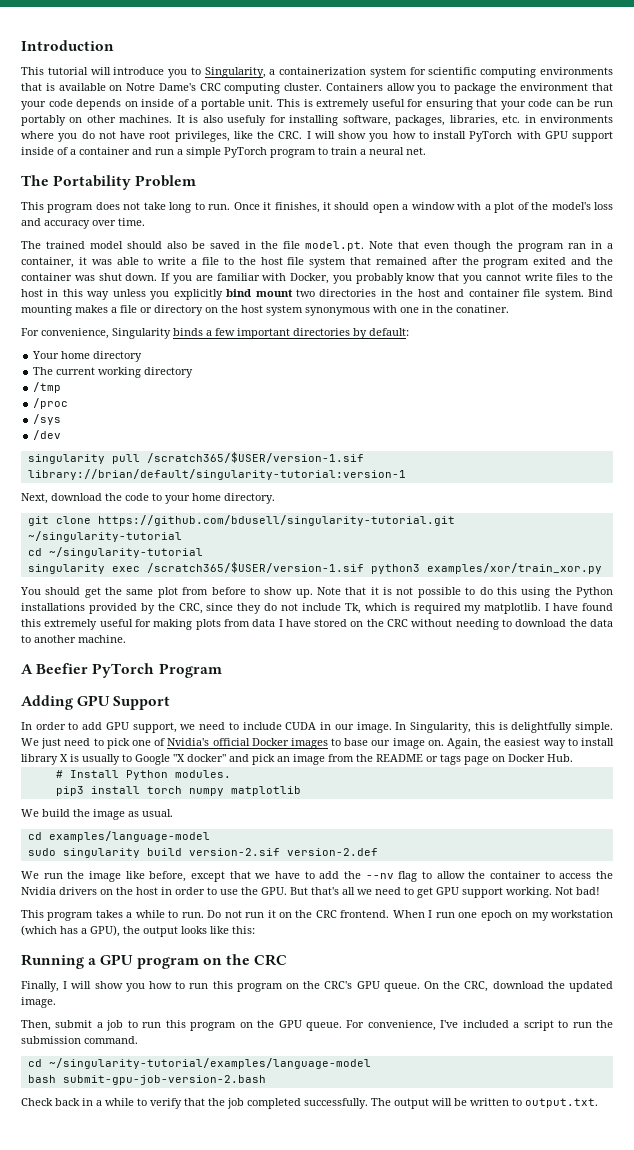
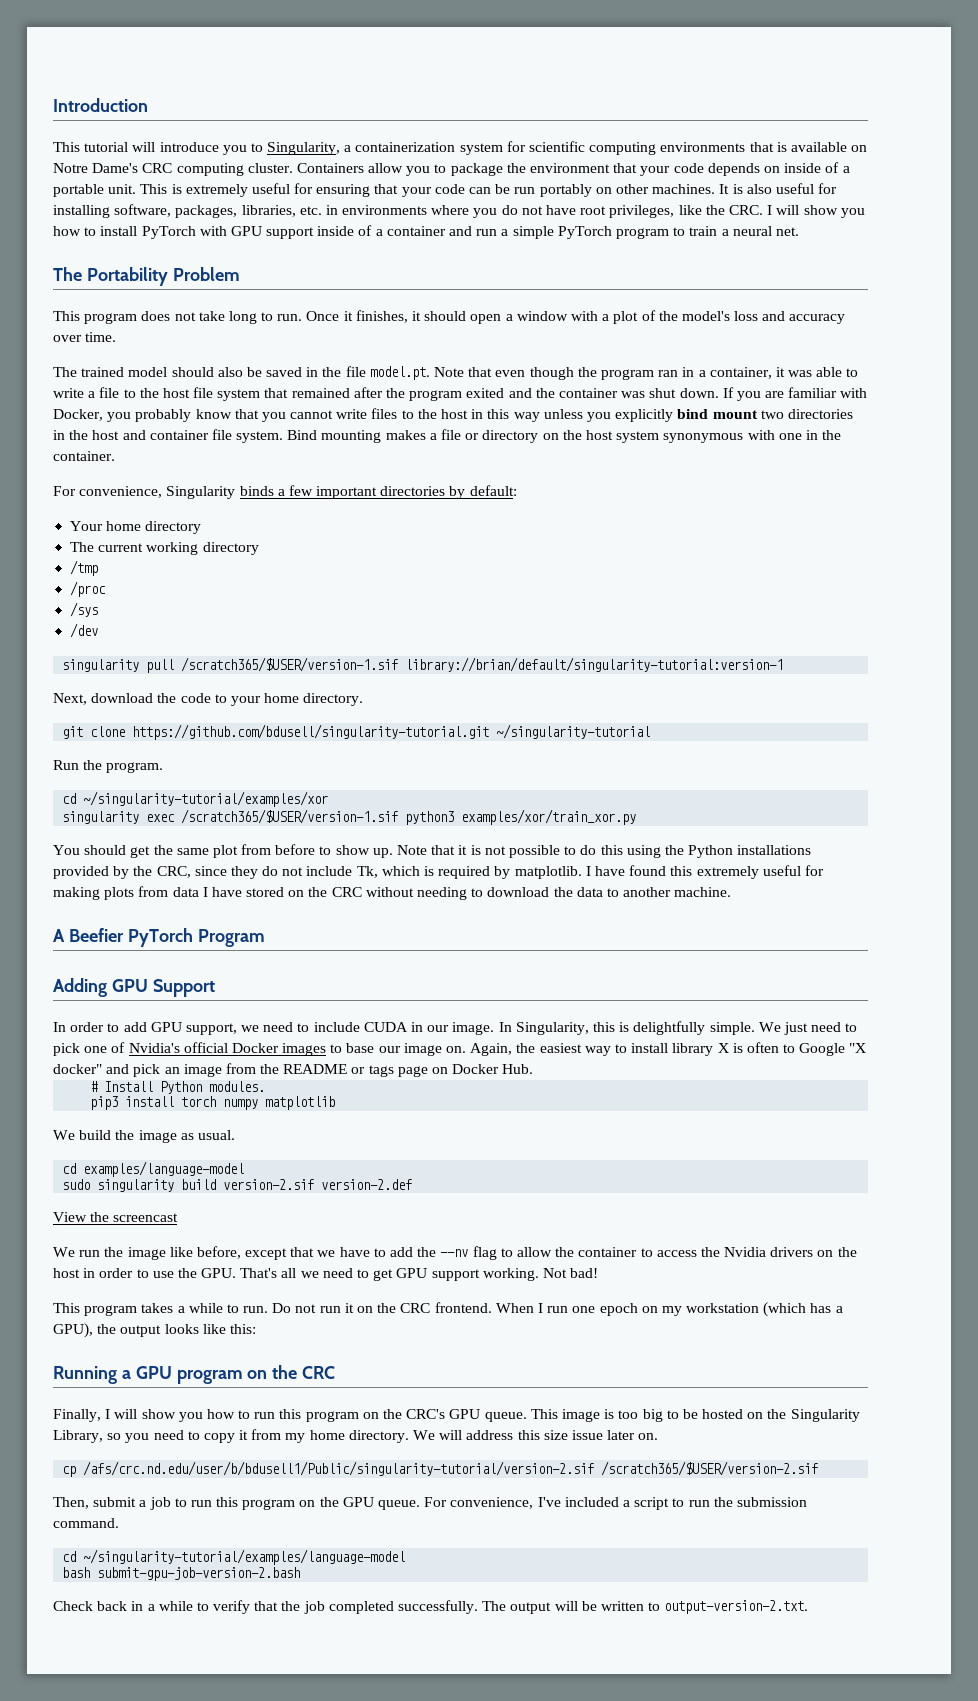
- It is also usefuly for installing software, packages, libraries, etc. in environments where you do not have root privileges, like the CRC. I will show you how to install PyTorch with GPU support inside of a container and run a simple PyTorch program to train a neural net.
+ It is also useful for installing software, packages, libraries, etc. in environments where you do not have root privileges, like the CRC. I will show you how to install PyTorch with GPU support inside of a container and run a simple PyTorch program to train a neural net.
- Bind mounting makes a file or directory on the host system synonymous with one in the conatiner.
+ Bind mounting makes a file or directory on the host system synonymous with one in the container.
- cd ~/singularity-tutorial
+ Run the program.
+ cd ~/singularity-tutorial/examples/xor
- Note that it is not possible to do this using the Python installations provided by the CRC, since they do not include Tk, which is required my matplotlib.
+ Note that it is not possible to do this using the Python installations provided by the CRC, since they do not include Tk, which is required by matplotlib.
- Again, the easiest way to install library X is usually to Google "X docker" and pick an image from the README or tags page on Docker Hub.
+ Again, the easiest way to install library X is often to Google "X docker" and pick an image from the README or tags page on Docker Hub.
+ View the screencast
- We run the image like before, except that we have to add the --nv flag to allow the container to access the Nvidia drivers on the host in order to use the GPU. But that's all we need to get GPU support working.
+ We run the image like before, except that we have to add the --nv flag to allow the container to access the Nvidia drivers on the host in order to use the GPU. That's all we need to get GPU support working.
- On the CRC, download the updated image.
+ This image is too big to be hosted on the Singularity Library, so you need to copy it from my home directory. We will address this size issue later on.
+ cp /afs/crc.nd.edu/user/b/bdusell1/Public/singularity-tutorial/version-2.sif /scratch365/$USER/version-2.sif
- The output will be written to output.txt.
+ The output will be written to output-version-2.txt.

